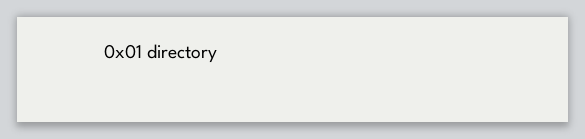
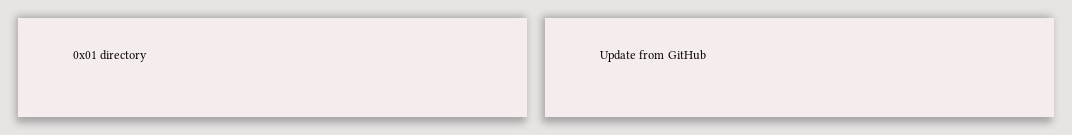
+ Update from GitHub

